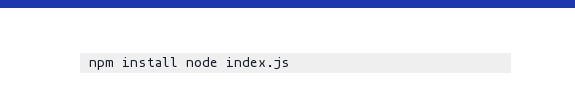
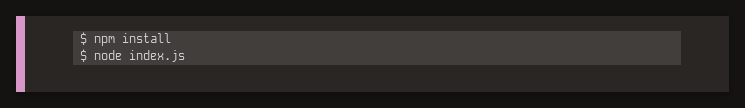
- npm install node index.js
+ $ npm install
+ $ node index.js

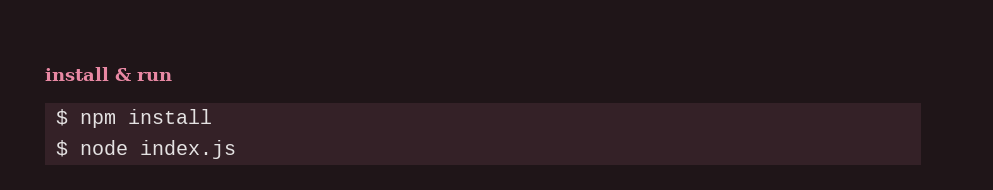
+ install & run

